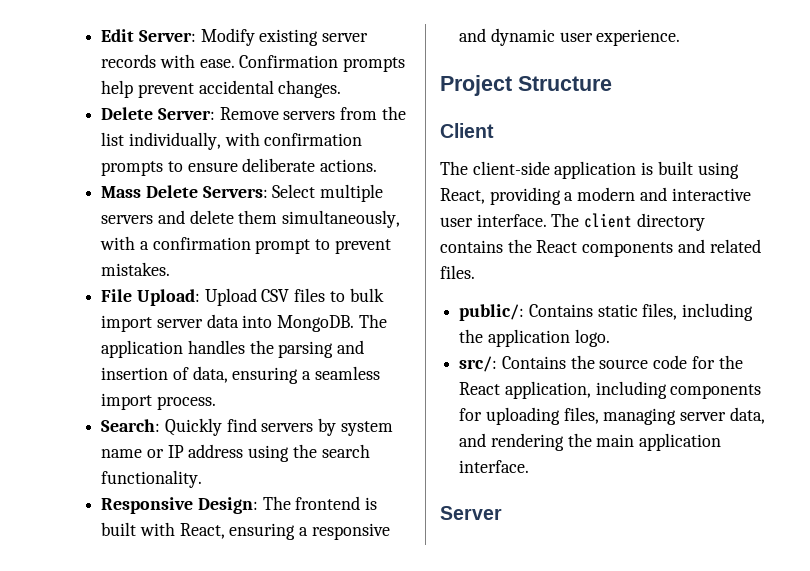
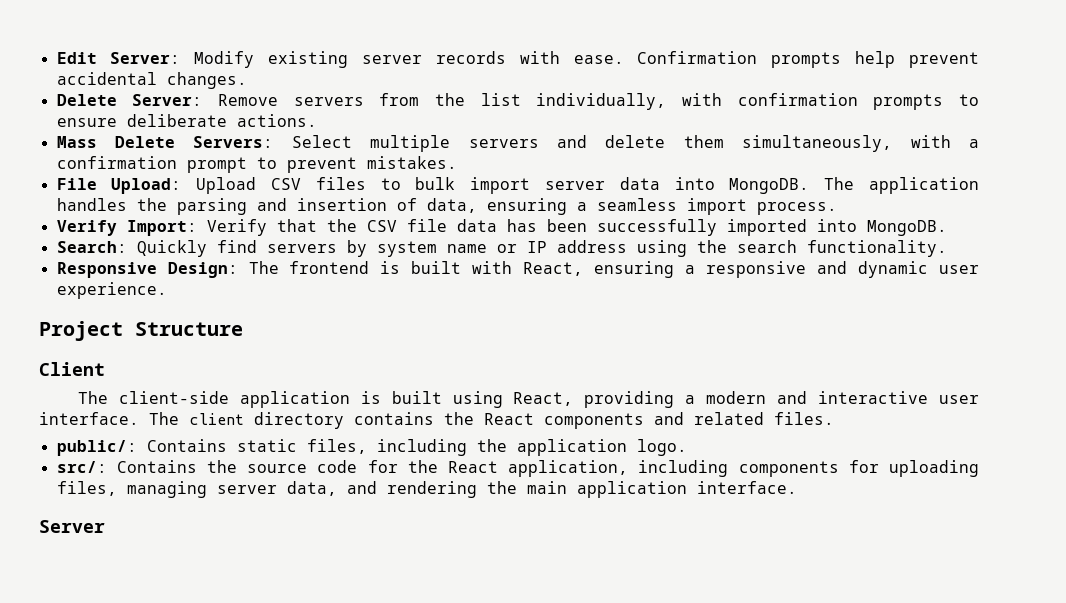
+ Verify Import: Verify that the CSV file data has been successfully imported into MongoDB.

